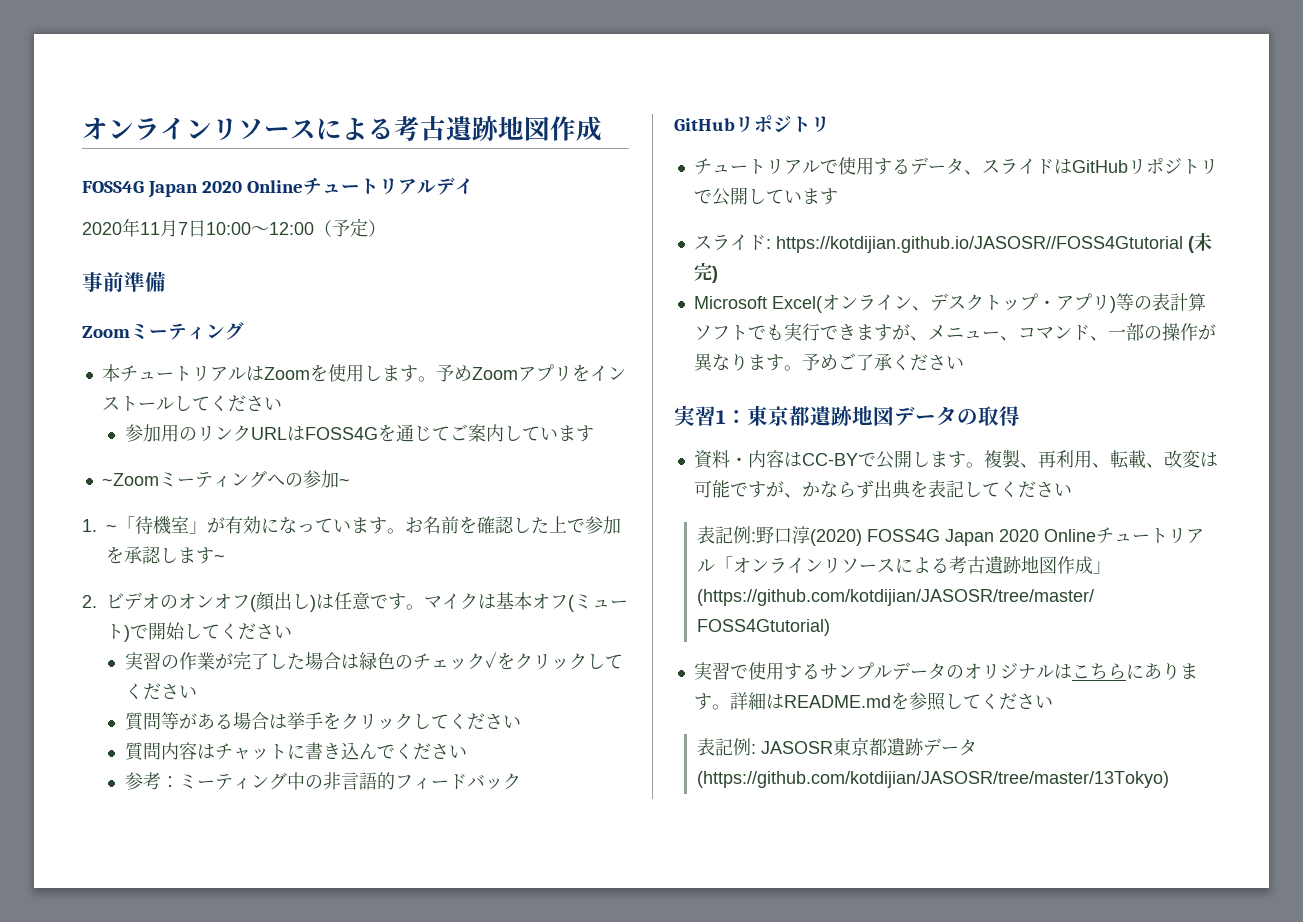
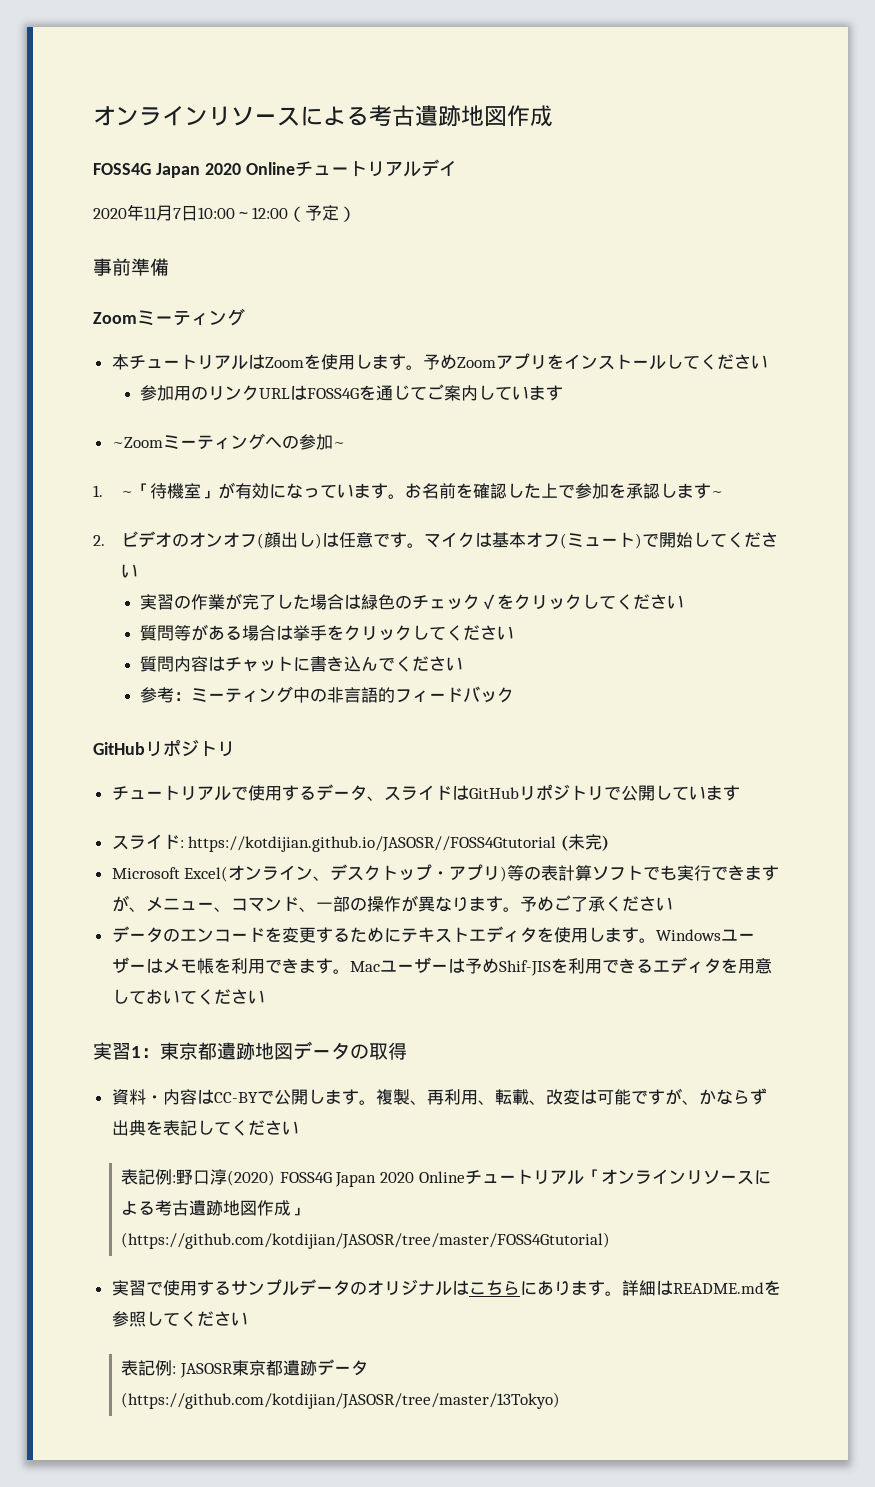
+ データのエンコードを変更するためにテキストエディタを使用します。Windowsユーザーはメモ帳を利用できます。Macユーザーは予めShif-JISを利用できるエディタを用意しておいてください
- 表記例:野口淳(2020) FOSS4G Japan 2020 Onlineチュートリアル「オンラインリソースによる考古遺跡地図作成」(https://github.com/kotdijian/JASOSR/tree/master/ FOSS4Gtutorial)
+ 表記例:野口淳(2020) FOSS4G Japan 2020 Onlineチュートリアル「オンラインリソースによる考古遺跡地図作成」(https://github.com/kotdijian/JASOSR/tree/master/FOSS4Gtutorial)

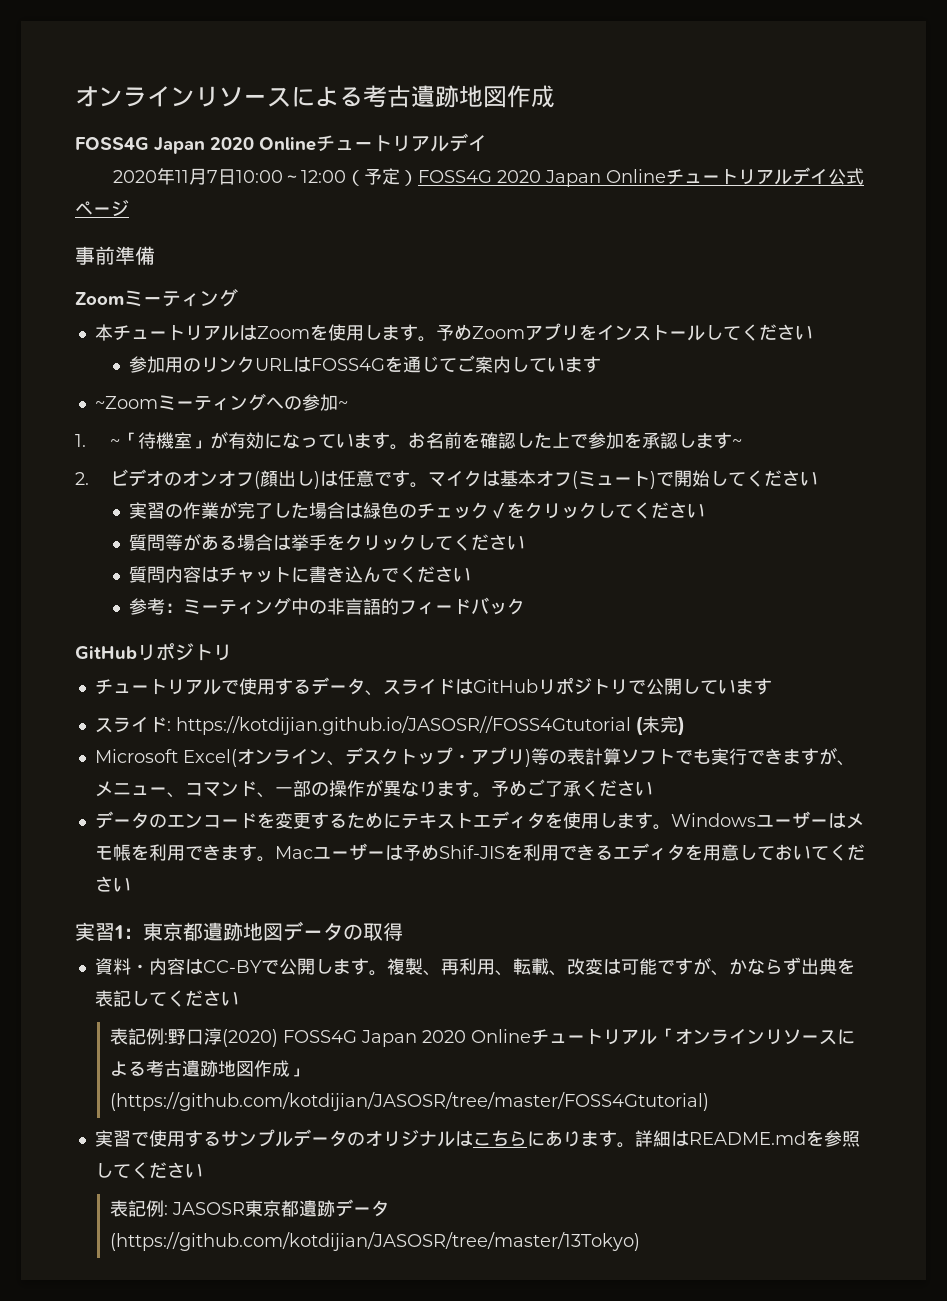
- 2020年11月7日10:00～12:00（予定）
+ 2020年11月7日10:00～12:00（予定）FOSS4G 2020 Japan Onlineチュートリアルデイ公式ページ

